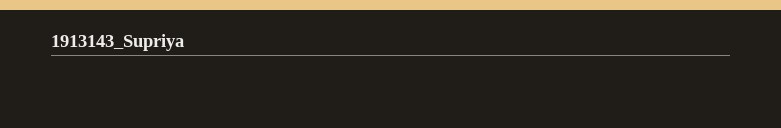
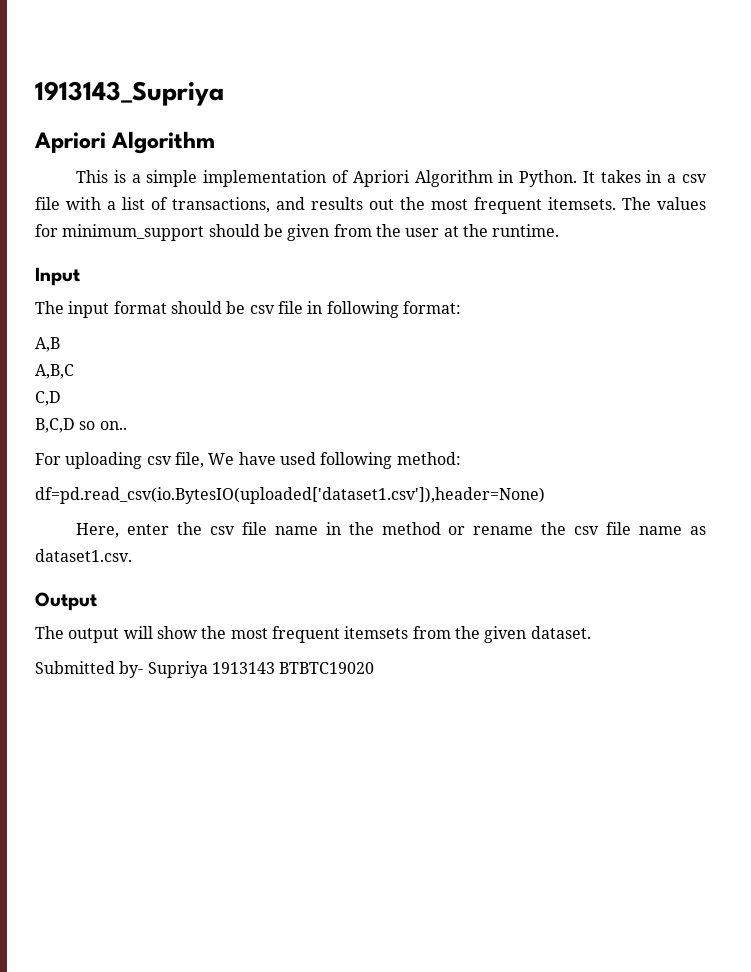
  1913143_Supriya
+ Apriori Algorithm
+ This is a simple implementation of Apriori Algorithm in Python. It takes in a csv file with a list of transactions, and results out the most frequent itemsets. The values for minimum_support should be given from the user at the runtime.
+ Input
+ The input format should be csv file in following format:
+ A,B
+ A,B,C
+ C,D
+ B,C,D so on..
+ For uploading csv file, We have used following method:
+ df=pd.read_csv(io.BytesIO(uploaded['dataset1.csv']),header=None)
+ Here, enter the csv file name in the method or rename the csv file name as dataset1.csv.
+ Output
+ The output will show the most frequent itemsets from the given dataset.
+ Submitted by- Supriya 1913143 BTBTC19020

